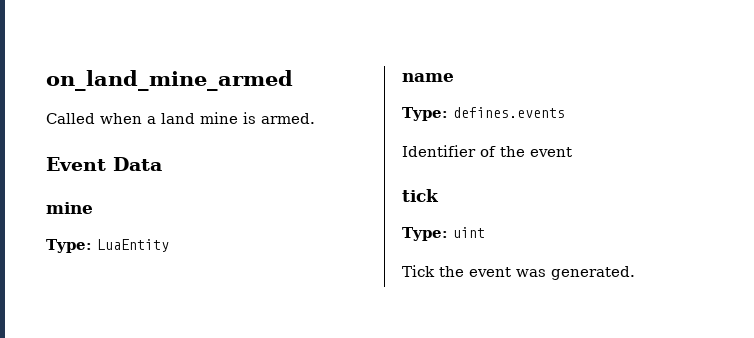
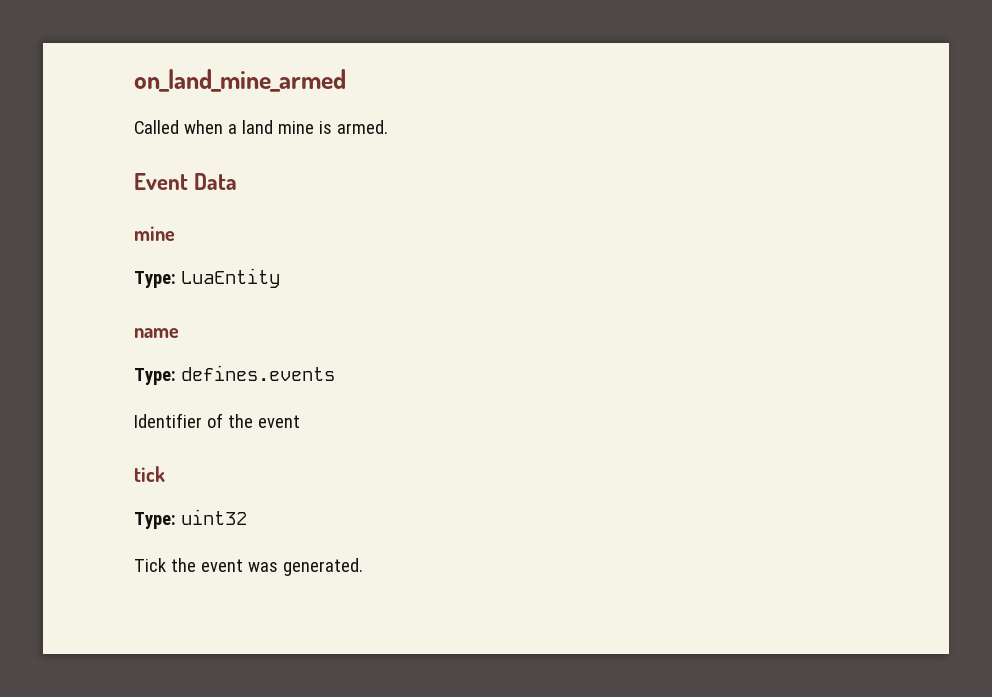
- Type: uint
+ Type: uint32

